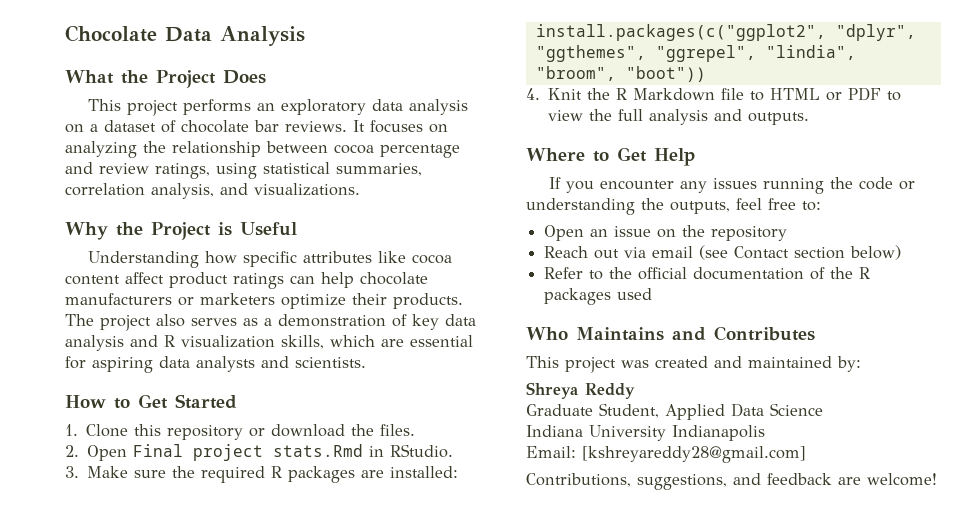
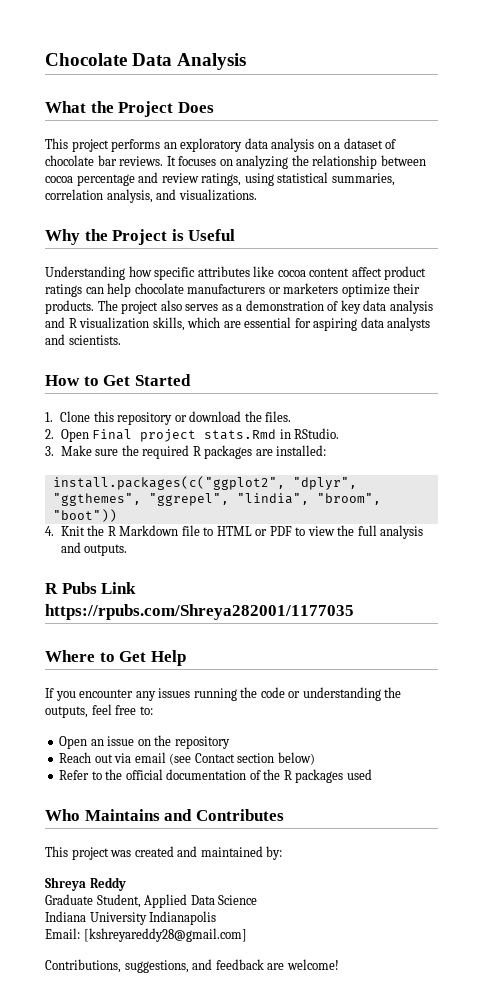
+ R Pubs Link https://rpubs.com/Shreya282001/1177035

